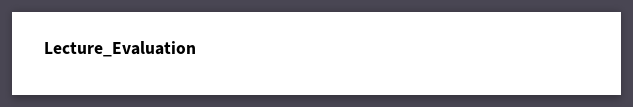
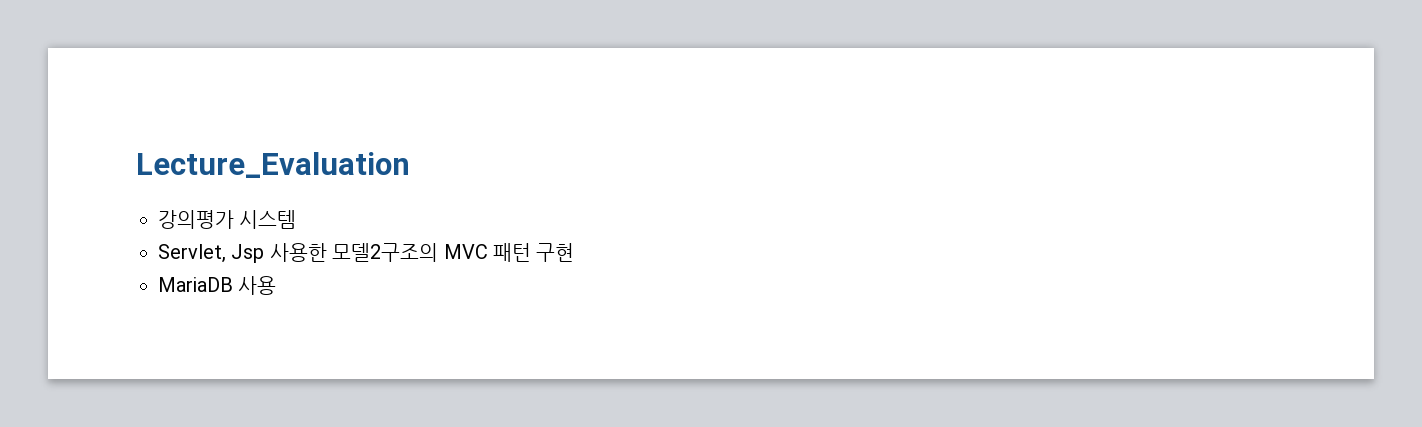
+ 강의평가 시스템
+ Servlet, Jsp 사용한 모델2구조의 MVC 패턴 구현
+ MariaDB 사용

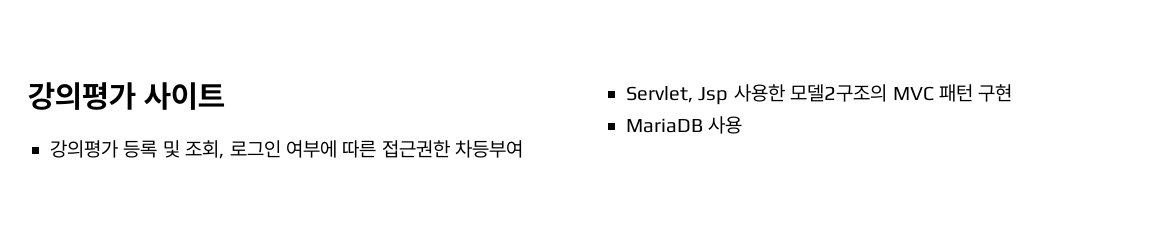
- Lecture_Evaluation
- 강의평가 시스템
+ 강의평가 사이트
+ 강의평가 등록 및 조회, 로그인 여부에 따른 접근권한 차등부여

